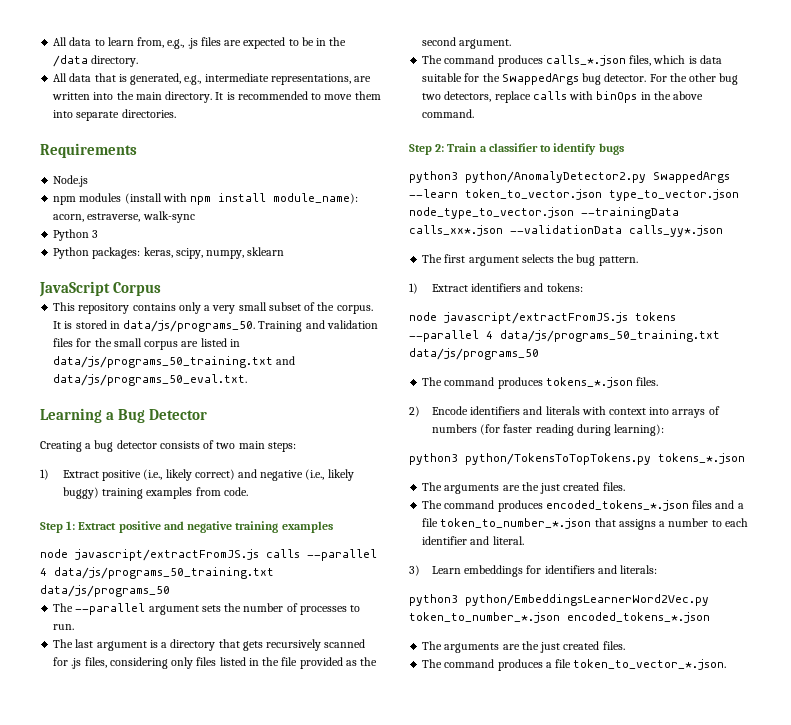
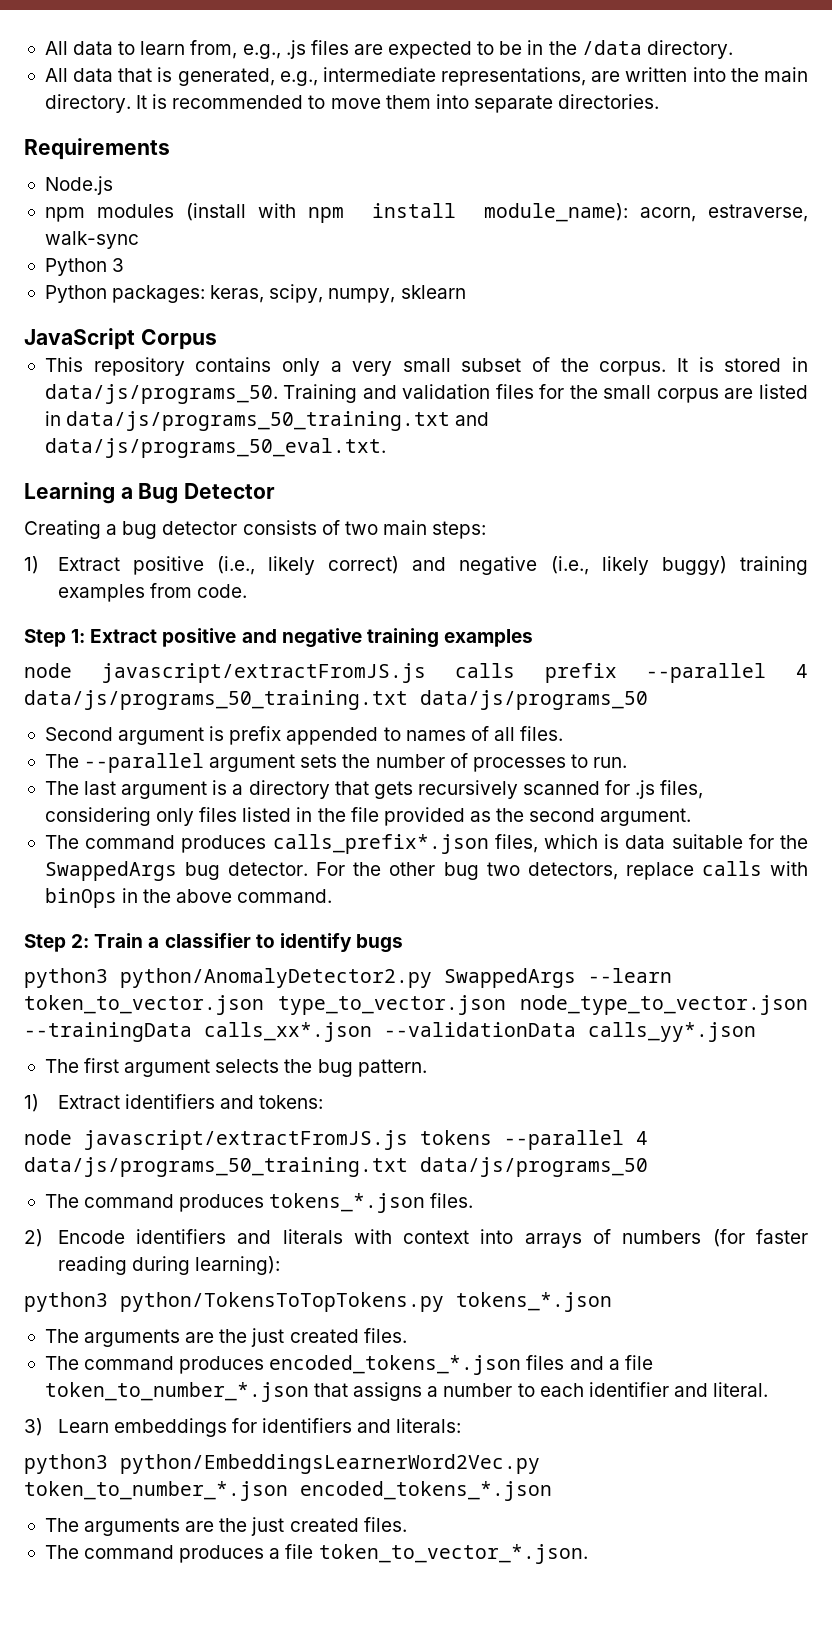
- node javascript/extractFromJS.js calls --parallel 4 data/js/programs_50_training.txt data/js/programs_50
+ node javascript/extractFromJS.js calls prefix --parallel 4 data/js/programs_50_training.txt data/js/programs_50
+ Second argument is prefix appended to names of all files.
- The command produces calls_*.json files, which is data suitable for the SwappedArgs bug detector.
+ The command produces calls_prefix*.json files, which is data suitable for the SwappedArgs bug detector.

